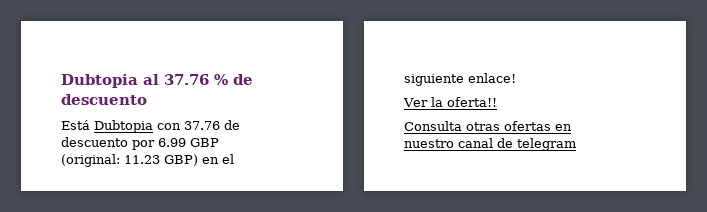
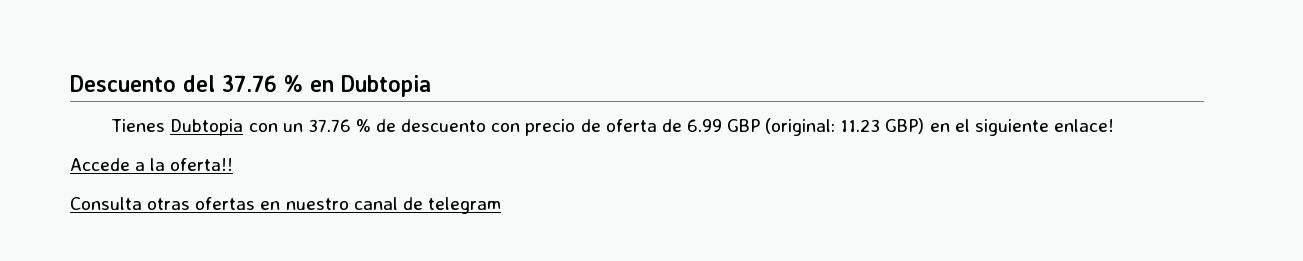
- Dubtopia al 37.76 % de descuento
- Está Dubtopia con 37.76 de descuento por 6.99 GBP (original: 11.23 GBP) en el siguiente enlace!
+ Descuento del 37.76 % en Dubtopia
+ Tienes Dubtopia con un 37.76 % de descuento con precio de oferta de 6.99 GBP (original: 11.23 GBP) en el siguiente enlace!
- Ver la oferta!!
+ Accede a la oferta!!

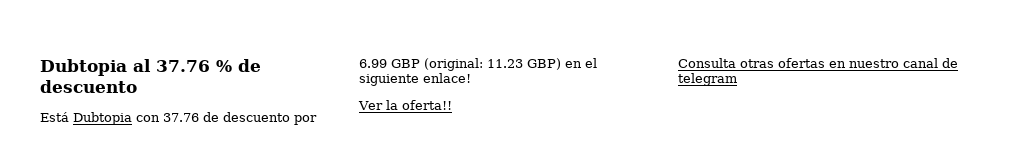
- Descuento del 37.76 % en Dubtopia
- Tienes Dubtopia con un 37.76 % de descuento con precio de oferta de 6.99 GBP (original: 11.23 GBP) en el siguiente enlace!
+ Dubtopia al 37.76 % de descuento
+ Está Dubtopia con 37.76 de descuento por 6.99 GBP (original: 11.23 GBP) en el siguiente enlace!
- Accede a la oferta!!
+ Ver la oferta!!

